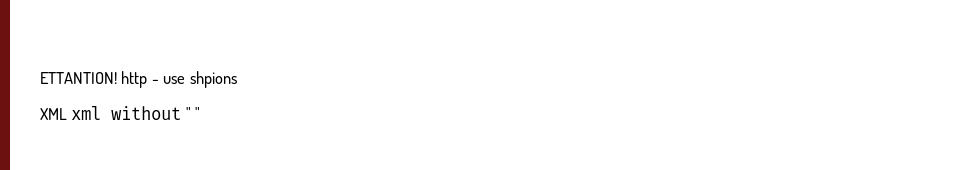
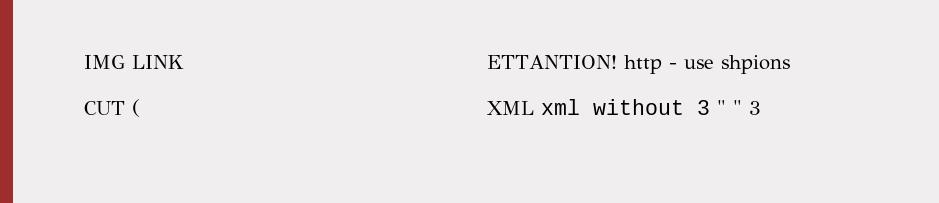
+ IMG LINK
+ CUT (
- XML xml without " "
+ XML xml without 3 " " 3

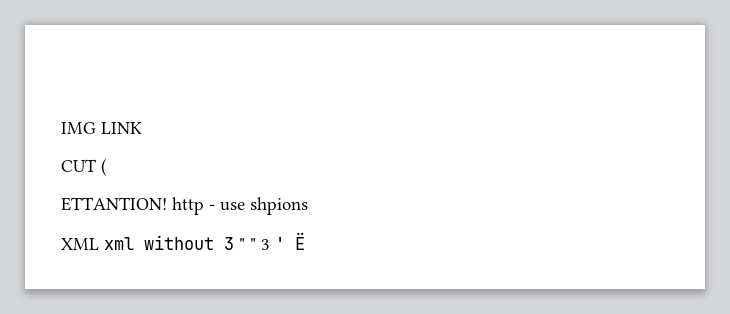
- XML xml without 3 " " 3
+ XML xml without 3 " " 3 ' Ё

